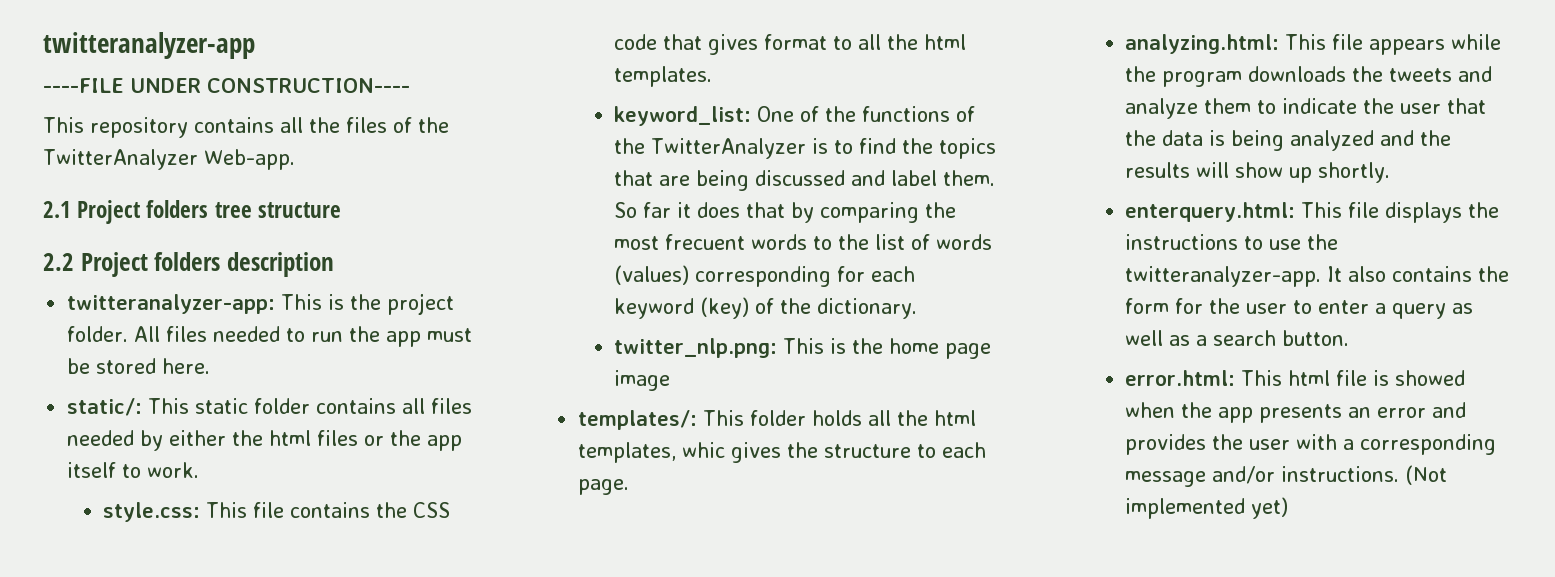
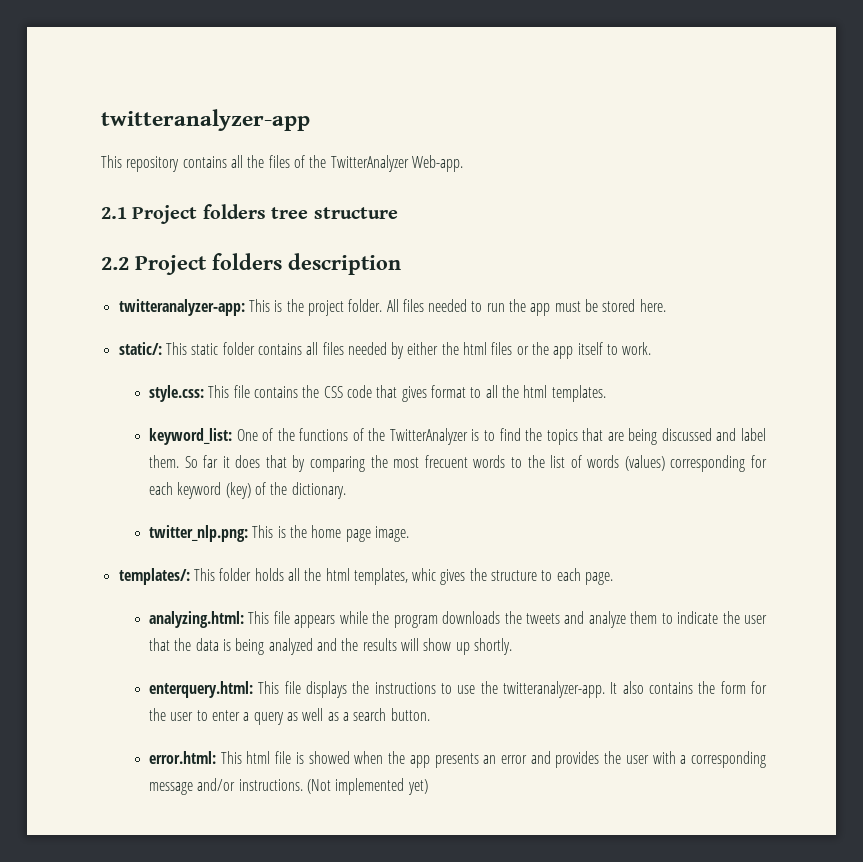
- ----FILE UNDER CONSTRUCTION----
- twitter_nlp.png: This is the home page image
+ twitter_nlp.png: This is the home page image.

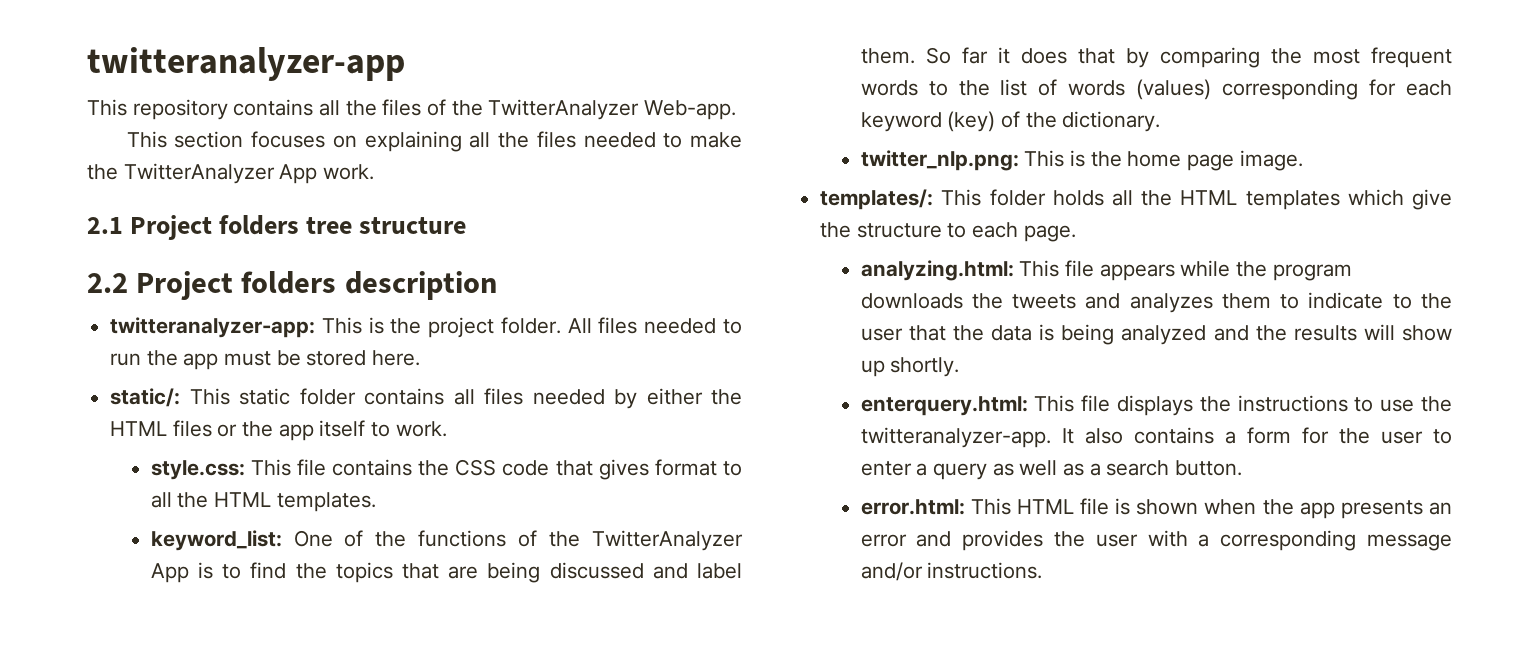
+ This section focuses on explaining all the files needed to make the TwitterAnalyzer App work.
- static/: This static folder contains all files needed by either the html files or the app itself to work.
+ static/: This static folder contains all files needed by either the HTML files or the app itself to work.
- style.css: This file contains the CSS code that gives format to all the html templates.
+ style.css: This file contains the CSS code that gives format to all the HTML templates.
- keyword_list: One of the functions of the TwitterAnalyzer is to find the topics that are being discussed and label them.
+ keyword_list: One of the functions of the TwitterAnalyzer App is to find the topics that are being discussed and label them.
- So far it does that by comparing the most frecuent words to the list of words (values) corresponding for each keyword (key) of the dictionary.
+ So far it does that by comparing the most frequent words to the list of words (values) corresponding for each keyword (key) of the dictionary.
- templates/: This folder holds all the html templates, whic gives the structure to each page.
+ templates/: This folder holds all the HTML templates which give the structure to each page.
- analyzing.html: This file appears while the program downloads the tweets and analyze them to indicate the user that the data is being analyzed and the results will show up shortly.
+ analyzing.html: This file appears while the program downloads the tweets and analyzes them to indicate to the user that the data is being analyzed and the results will show up shortly.
- It also contains the form for the user to enter a query as well as a search button.
+ It also contains a form for the user to enter a query as well as a search button.
- error.html: This html file is showed when the app presents an error and provides the user with a corresponding message and/or instructions. (Not implemented yet)
+ error.html: This HTML file is shown when the app presents an error and provides the user with a corresponding message and/or instructions.

